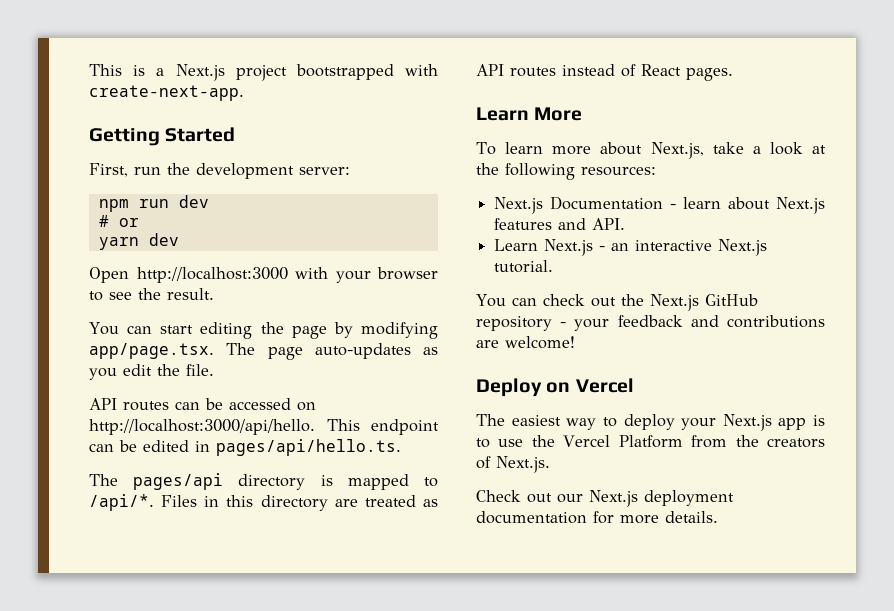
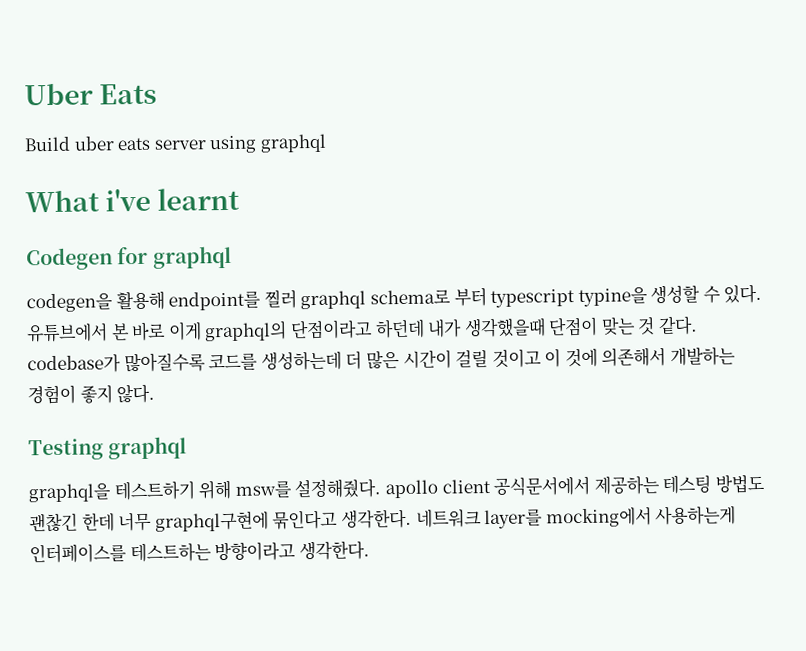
- This is a Next.js project bootstrapped with create-next-app.
- Getting Started
- First, run the development server:
- npm run dev
- # or
- yarn dev
- Open http://localhost:3000 with your browser to see the result.
- You can start editing the page by modifying app/page.tsx. The page auto-updates as you edit the file.
- API routes can be accessed on http://localhost:3000/api/hello. This endpoint can be edited in pages/api/hello.ts.
- The pages/api directory is mapped to /api/*. Files in this directory are treated as API routes instead of React pages.
- Learn More
- To learn more about Next.js, take a look at the following resources:
- Next.js Documentation - learn about Next.js features and API.
- Learn Next.js - an interactive Next.js tutorial.
- You can check out the Next.js GitHub repository - your feedback and contributions are welcome!
- Deploy on Vercel
- The easiest way to deploy your Next.js app is to use the Vercel Platform from the creators of Next.js.
- Check out our Next.js deployment documentation for more details.
+ Uber Eats
+ Build uber eats server using graphql
+ What i've learnt
+ Codegen for graphql
+ codegen을 활용해 endpoint를 찔러 graphql schema로 부터 typescript typine을 생성할 수 있다. 유튜브에서 본 바로 이게 graphql의 단점이라고 하던데 내가 생각했을때 단점이 맞는 것 같다. codebase가 많아질수록 코드를 생성하는데 더 많은 시간이 걸릴 것이고 이 것에 의존해서 개발하는 경험이 좋지 않다.
+ Testing graphql
+ graphql을 테스트하기 위해 msw를 설정해줬다. apollo client 공식문서에서 제공하는 테스팅 방법도 괜찮긴 한데 너무 graphql구현에 묶인다고 생각한다. 네트워크 layer를 mocking에서 사용하는게 인터페이스를 테스트하는 방향이라고 생각한다.

